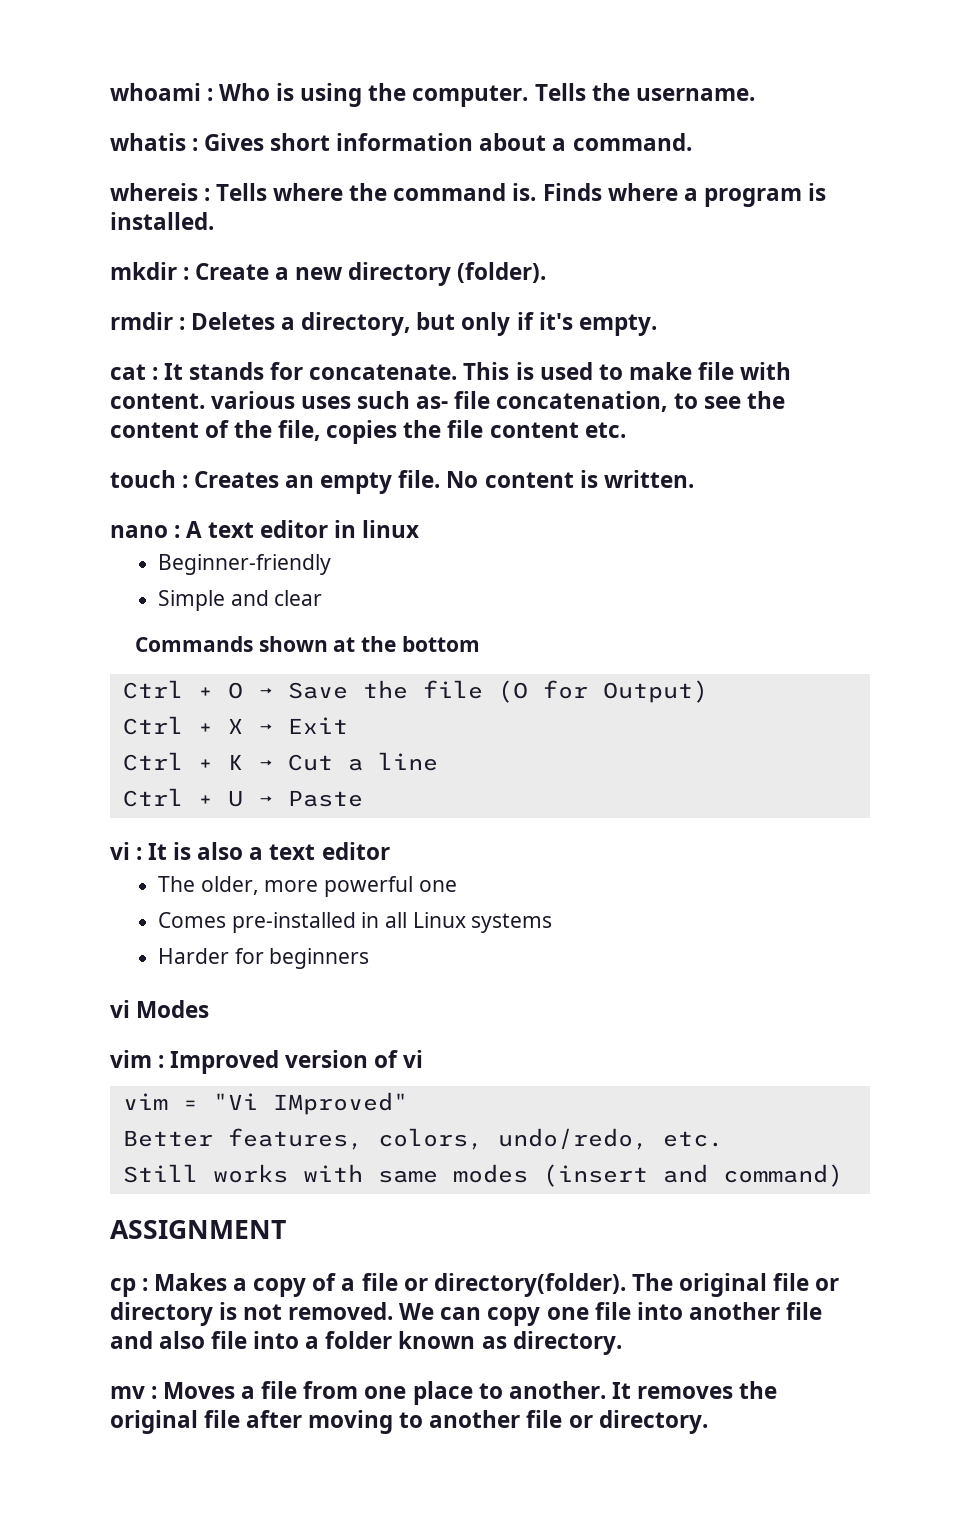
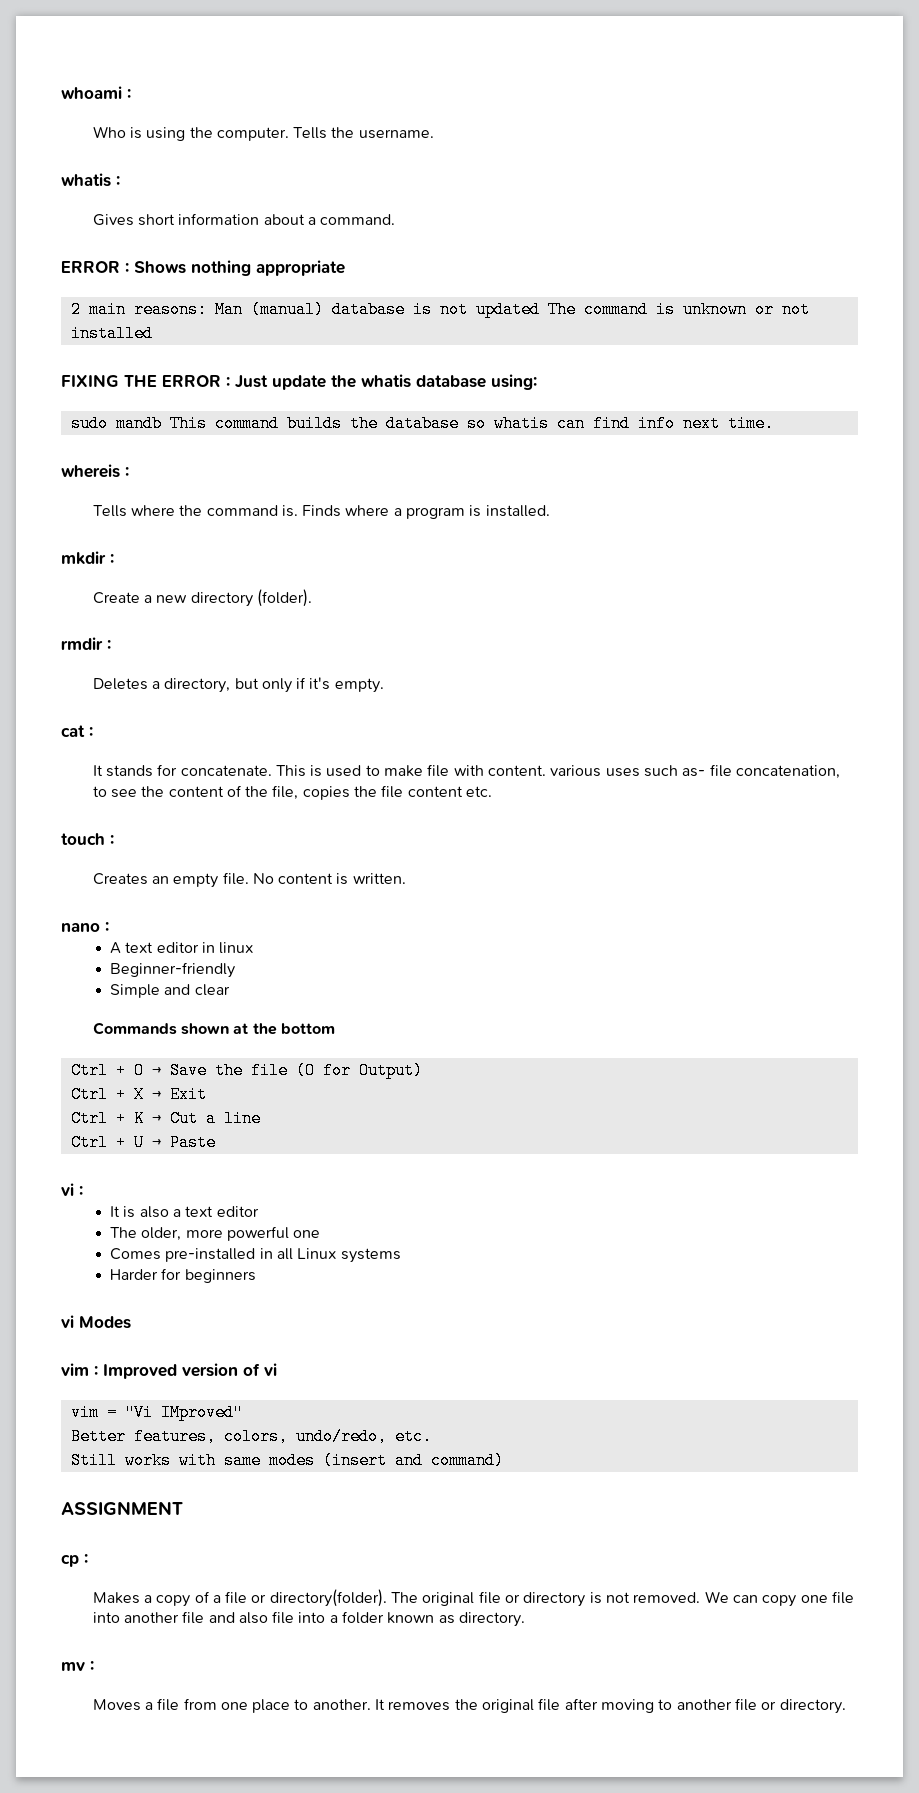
- whoami : Who is using the computer.
+ whoami :
+ Who is using the computer.
- whatis : Gives short information about a command.
+ whatis :
+ Gives short information about a command.
+ ERROR : Shows nothing appropriate
+ 2 main reasons: Man (manual) database is not updated The command is unknown or not installed
+ FIXING THE ERROR : Just update the whatis database using:
+ sudo mandb This command builds the database so whatis can find info next time.
- whereis : Tells where the command is.
+ whereis :
+ Tells where the command is.
- mkdir : Create a new directory (folder).
+ mkdir :
+ Create a new directory (folder).
- rmdir : Deletes a directory, but only if it's empty.
+ rmdir :
+ Deletes a directory, but only if it's empty.
- cat : It stands for concatenate.
+ cat :
+ It stands for concatenate.
- touch : Creates an empty file.
+ touch :
+ Creates an empty file.
- nano : A text editor in linux
+ nano :
+ A text editor in linux
- vi : It is also a text editor
+ vi :
+ It is also a text editor
- cp : Makes a copy of a file or directory(folder).
+ cp :
+ Makes a copy of a file or directory(folder).
- mv : Moves a file from one place to another.
+ mv :
+ Moves a file from one place to another.

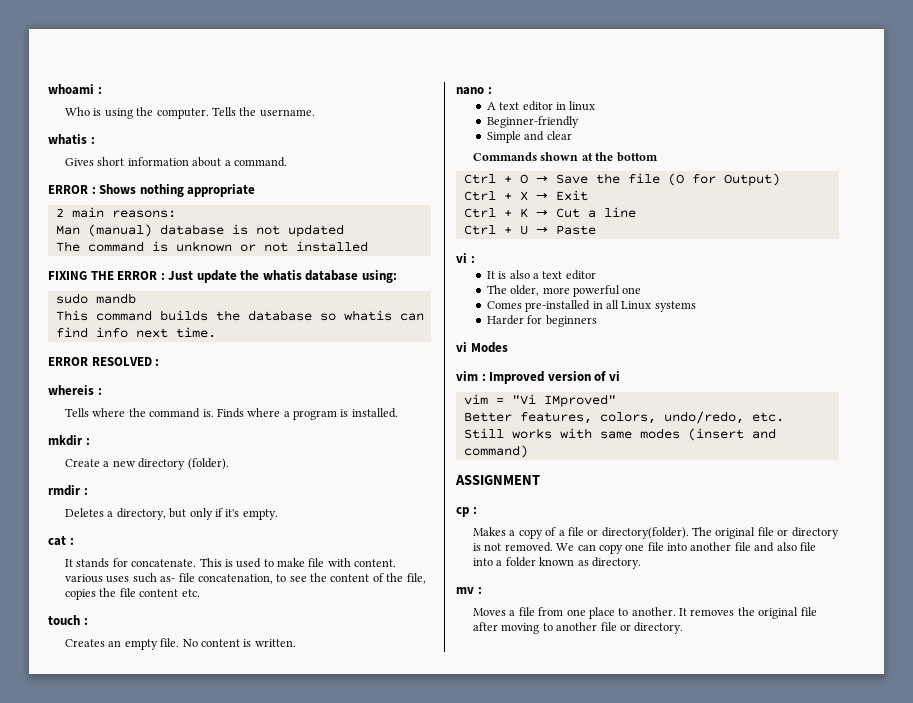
- 2 main reasons: Man (manual) database is not updated The command is unknown or not installed
+ 2 main reasons:
+ Man (manual) database is not updated
+ The command is unknown or not installed
- sudo mandb This command builds the database so whatis can find info next time.
+ sudo mandb
+ This command builds the database so whatis can find info next time.
+ ERROR RESOLVED :

